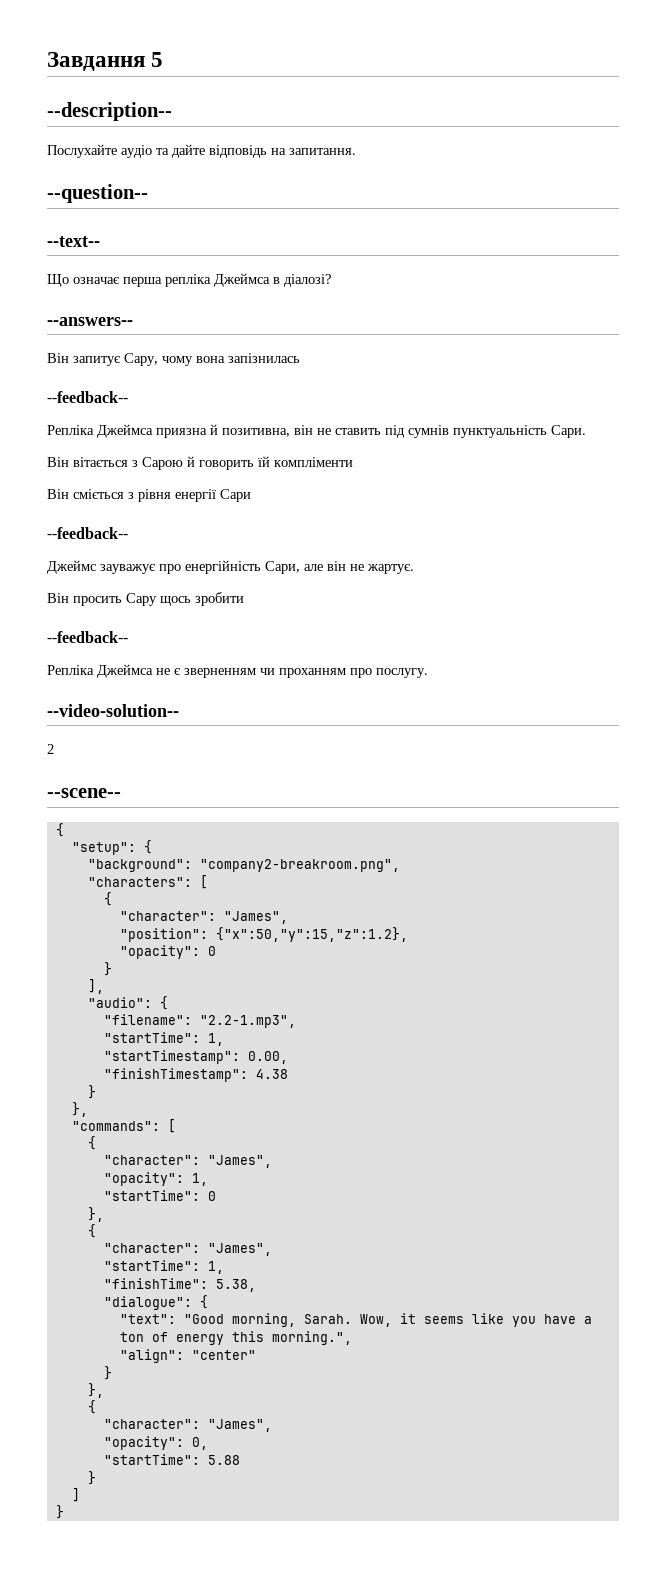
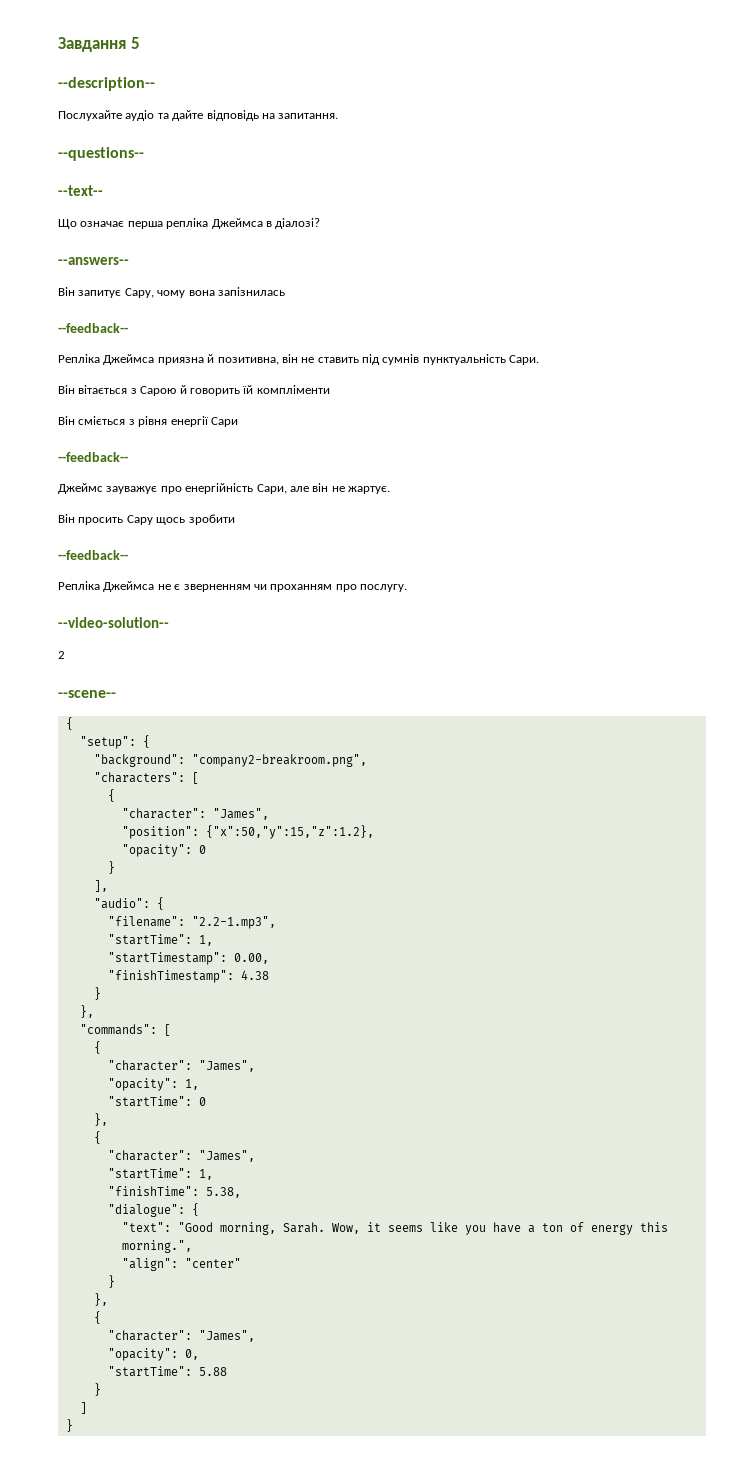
- --question--
+ --questions--

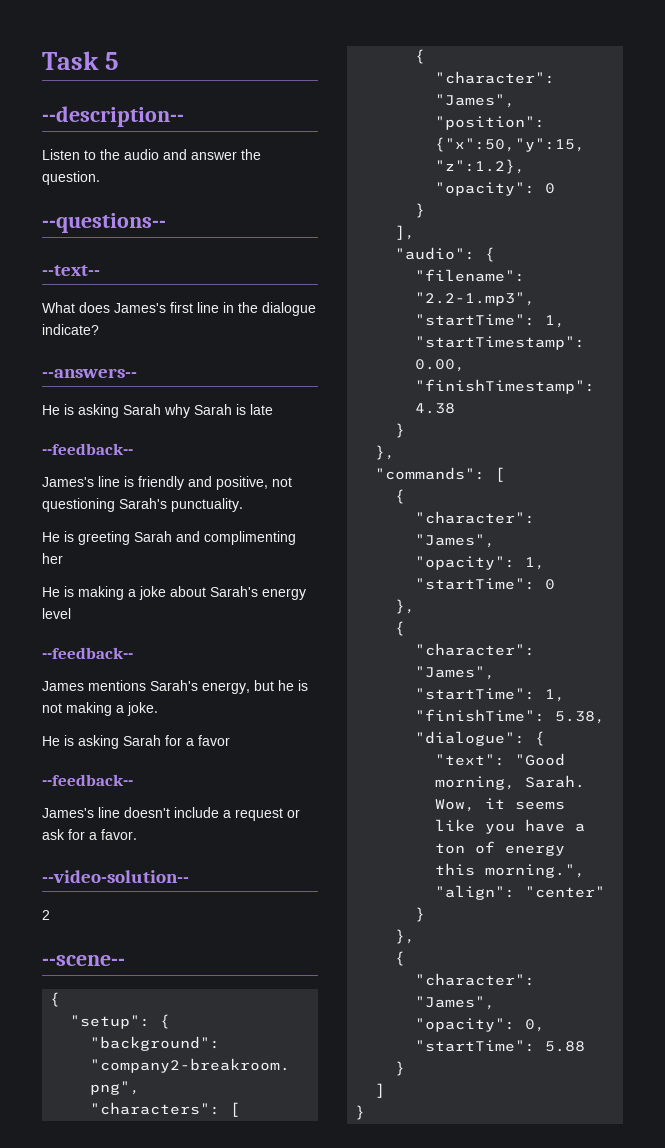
- Завдання 5
+ Task 5
- Послухайте аудіо та дайте відповідь на запитання.
+ Listen to the audio and answer the question.
  --questions--
  --text--
- Що означає перша репліка Джеймса в діалозі?
+ What does James's first line in the dialogue indicate?
  --answers--
- Він запитує Сару, чому вона запізнилась
+ He is asking Sarah why Sarah is late
  --feedback--
- Репліка Джеймса приязна й позитивна, він не ставить під сумнів пунктуальність Сари.
- Він вітається з Сарою й говорить їй компліменти
- Він сміється з рівня енергії Сари
+ James's line is friendly and positive, not questioning Sarah's punctuality.
+ He is greeting Sarah and complimenting her
+ He is making a joke about Sarah's energy level
  --feedback--
- Джеймс зауважує про енергійність Сари, але він не жартує.
- Він просить Сару щось зробити
+ James mentions Sarah's energy, but he is not making a joke.
+ He is asking Sarah for a favor
  --feedback--
- Репліка Джеймса не є зверненням чи проханням про послугу.
+ James's line doesn't include a request or ask for a favor.

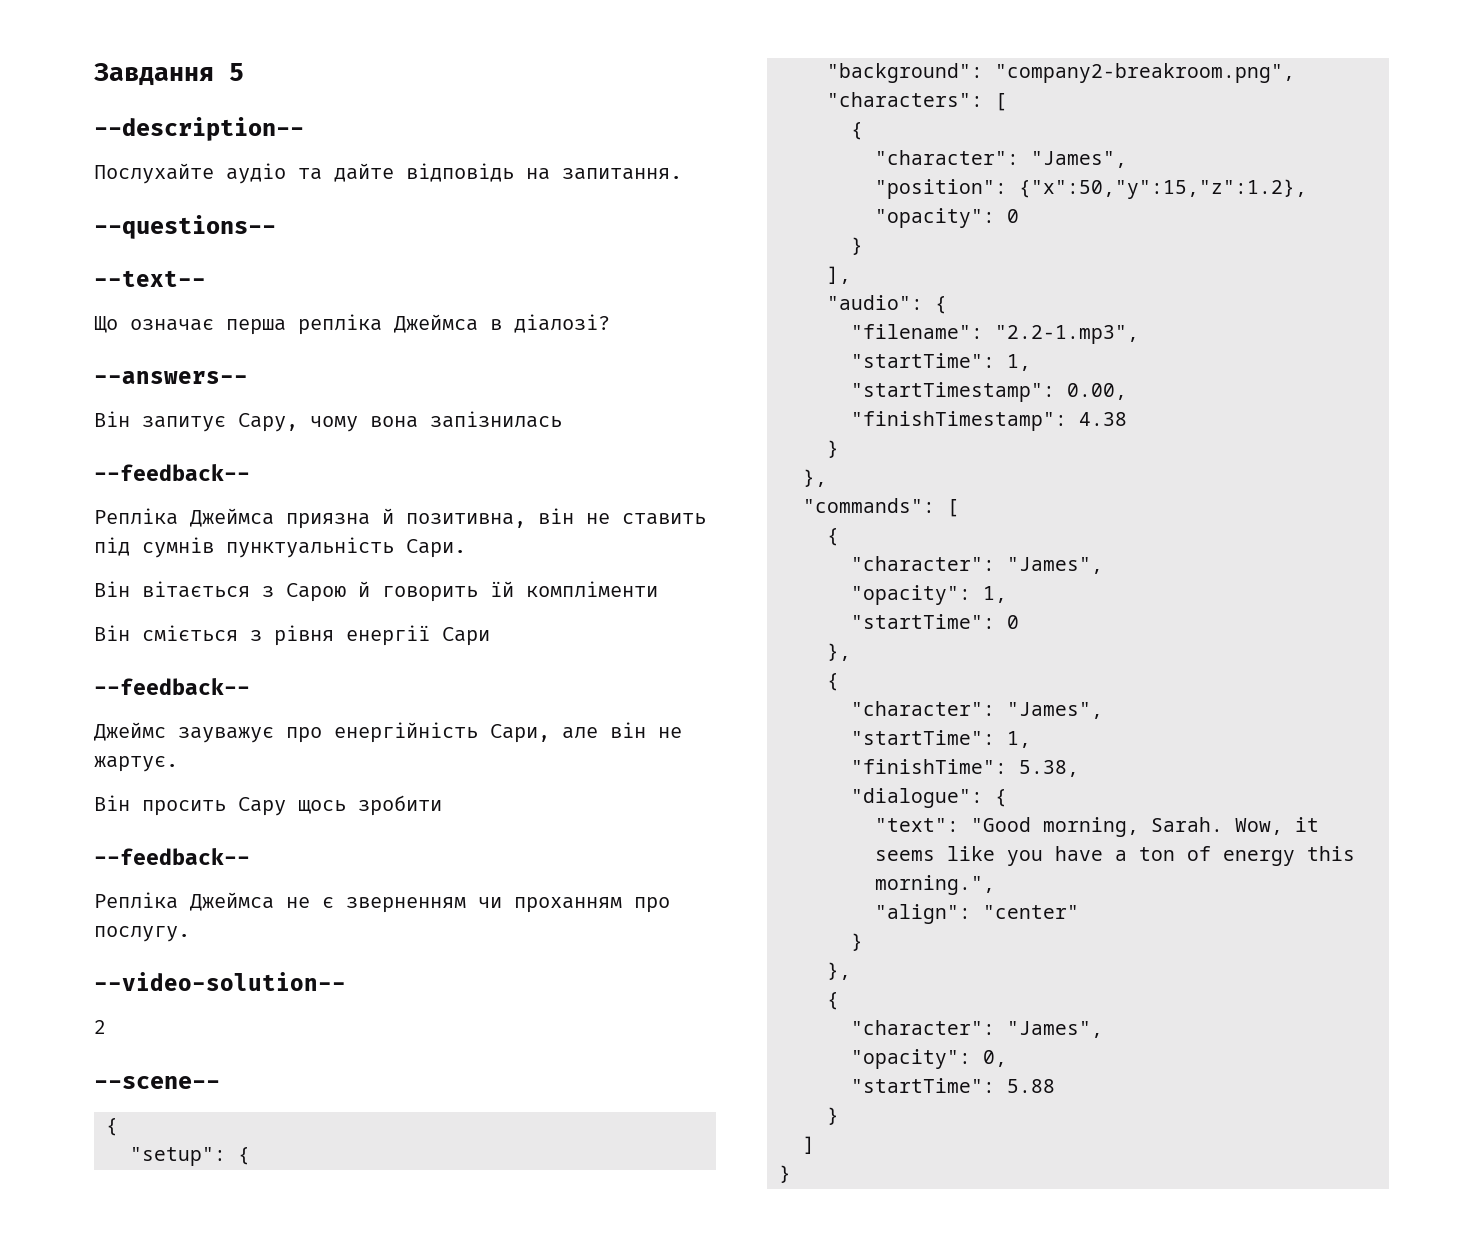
- Task 5
+ Завдання 5
- Listen to the audio and answer the question.
+ Послухайте аудіо та дайте відповідь на запитання.
  --questions--
  --text--
- What does James's first line in the dialogue indicate?
+ Що означає перша репліка Джеймса в діалозі?
  --answers--
- He is asking Sarah why Sarah is late
+ Він запитує Сару, чому вона запізнилась
  --feedback--
- James's line is friendly and positive, not questioning Sarah's punctuality.
- He is greeting Sarah and complimenting her
- He is making a joke about Sarah's energy level
+ Репліка Джеймса приязна й позитивна, він не ставить під сумнів пунктуальність Сари.
+ Він вітається з Сарою й говорить їй компліменти
+ Він сміється з рівня енергії Сари
  --feedback--
- James mentions Sarah's energy, but he is not making a joke.
- He is asking Sarah for a favor
+ Джеймс зауважує про енергійність Сари, але він не жартує.
+ Він просить Сару щось зробити
  --feedback--
- James's line doesn't include a request or ask for a favor.
+ Репліка Джеймса не є зверненням чи проханням про послугу.

